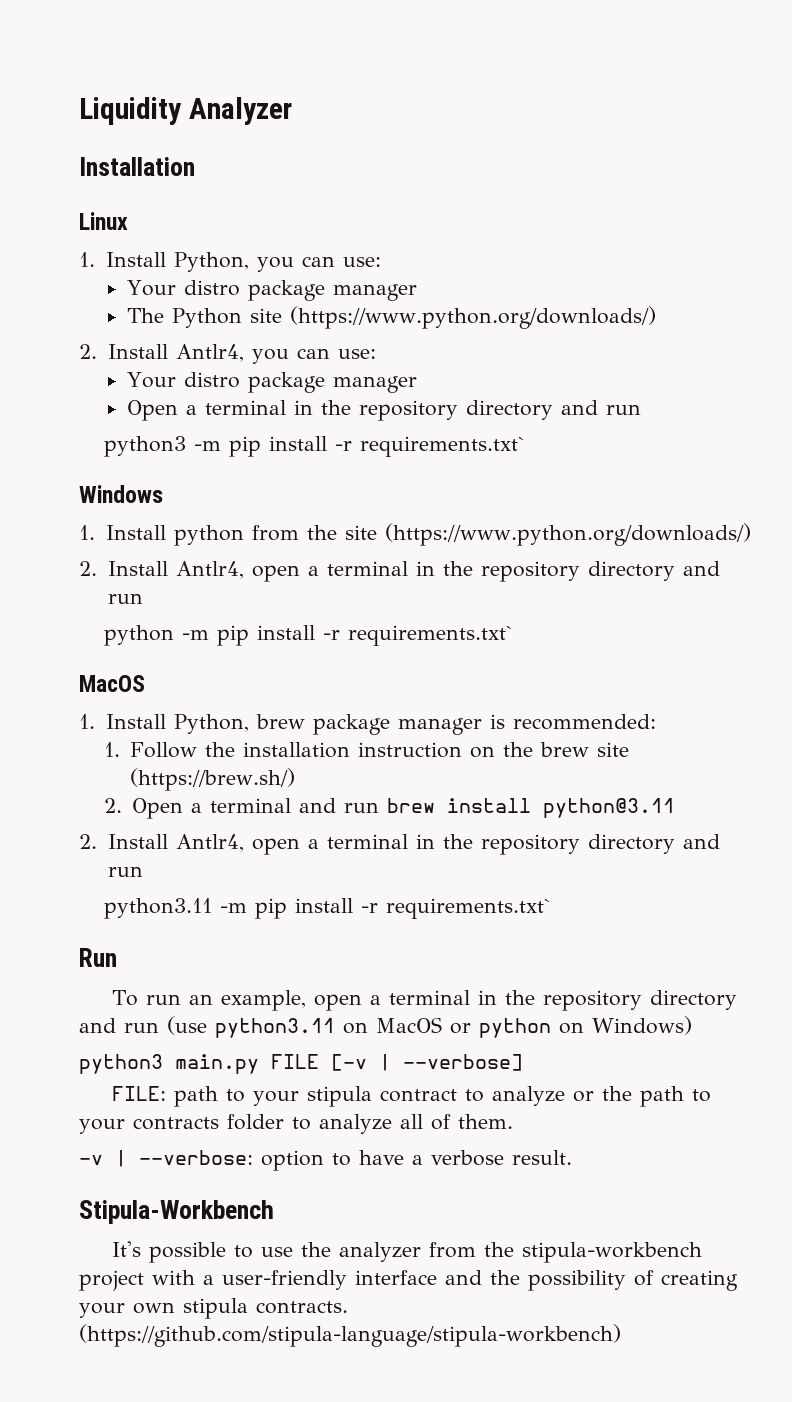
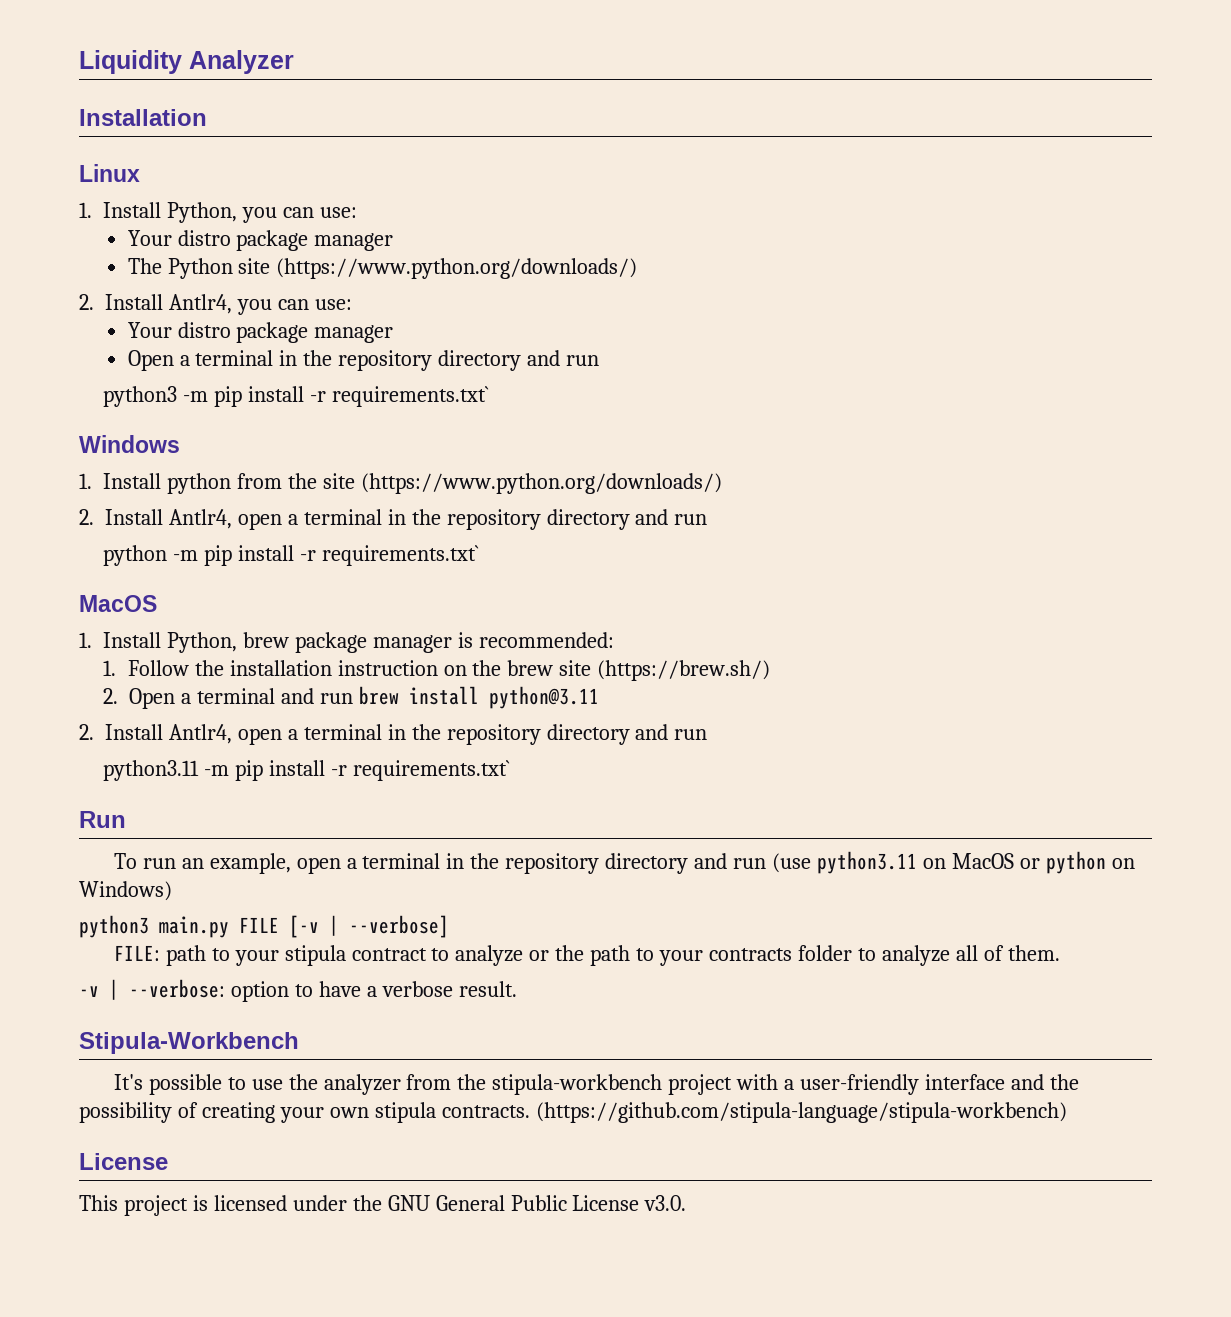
  (https://github.com/stipula-language/stipula-workbench)
+ License
+ This project is licensed under the GNU General Public License v3.0.

